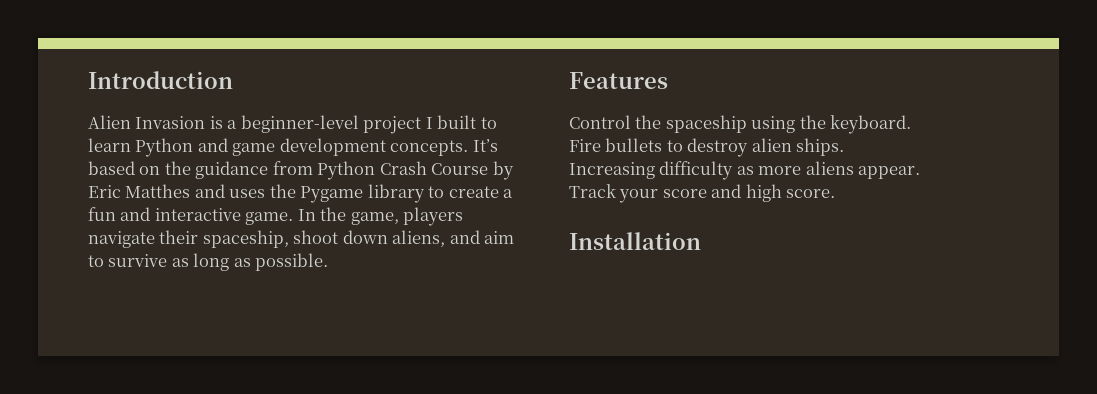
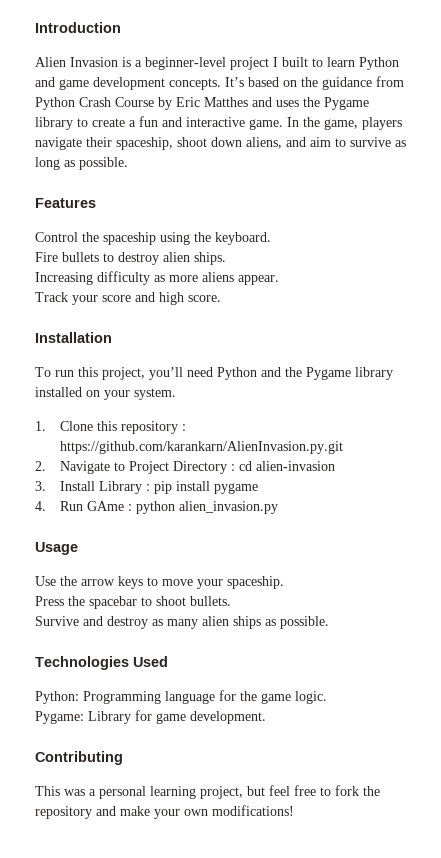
+ To run this project, you’ll need Python and the Pygame library installed on your system.
+ 1. Clone this repository : https://github.com/karankarn/AlienInvasion.py.git
+ 2. Navigate to Project Directory : cd alien-invasion
+ 3. Install Library : pip install pygame
+ 4. Run GAme : python alien_invasion.py
+ Usage
+ Use the arrow keys to move your spaceship.
+ Press the spacebar to shoot bullets.
+ Survive and destroy as many alien ships as possible.
+ Technologies Used
+ Python: Programming language for the game logic.
+ Pygame: Library for game development.
+ Contributing
+ This was a personal learning project, but feel free to fork the repository and make your own modifications!

